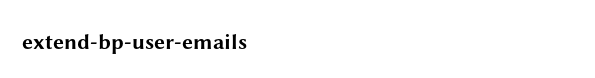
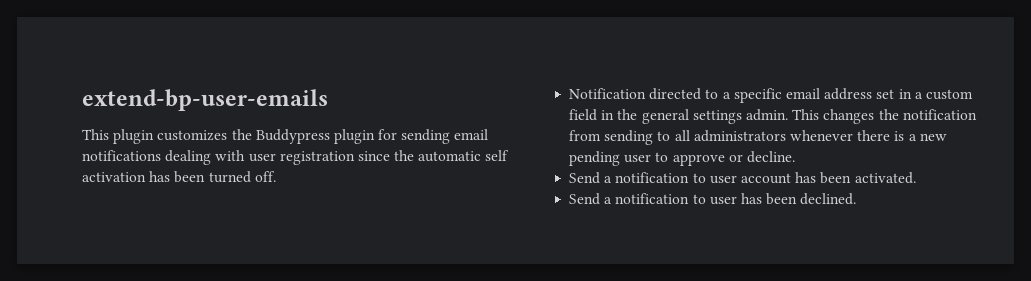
+ This plugin customizes the Buddypress plugin for sending email notifications dealing with user registration since the automatic self activation has been turned off.
+ Notification directed to a specific email address set in a custom field in the general settings admin. This changes the notification from sending to all administrators whenever there is a new pending user to approve or decline.
+ Send a notification to user account has been activated.
+ Send a notification to user has been declined.

